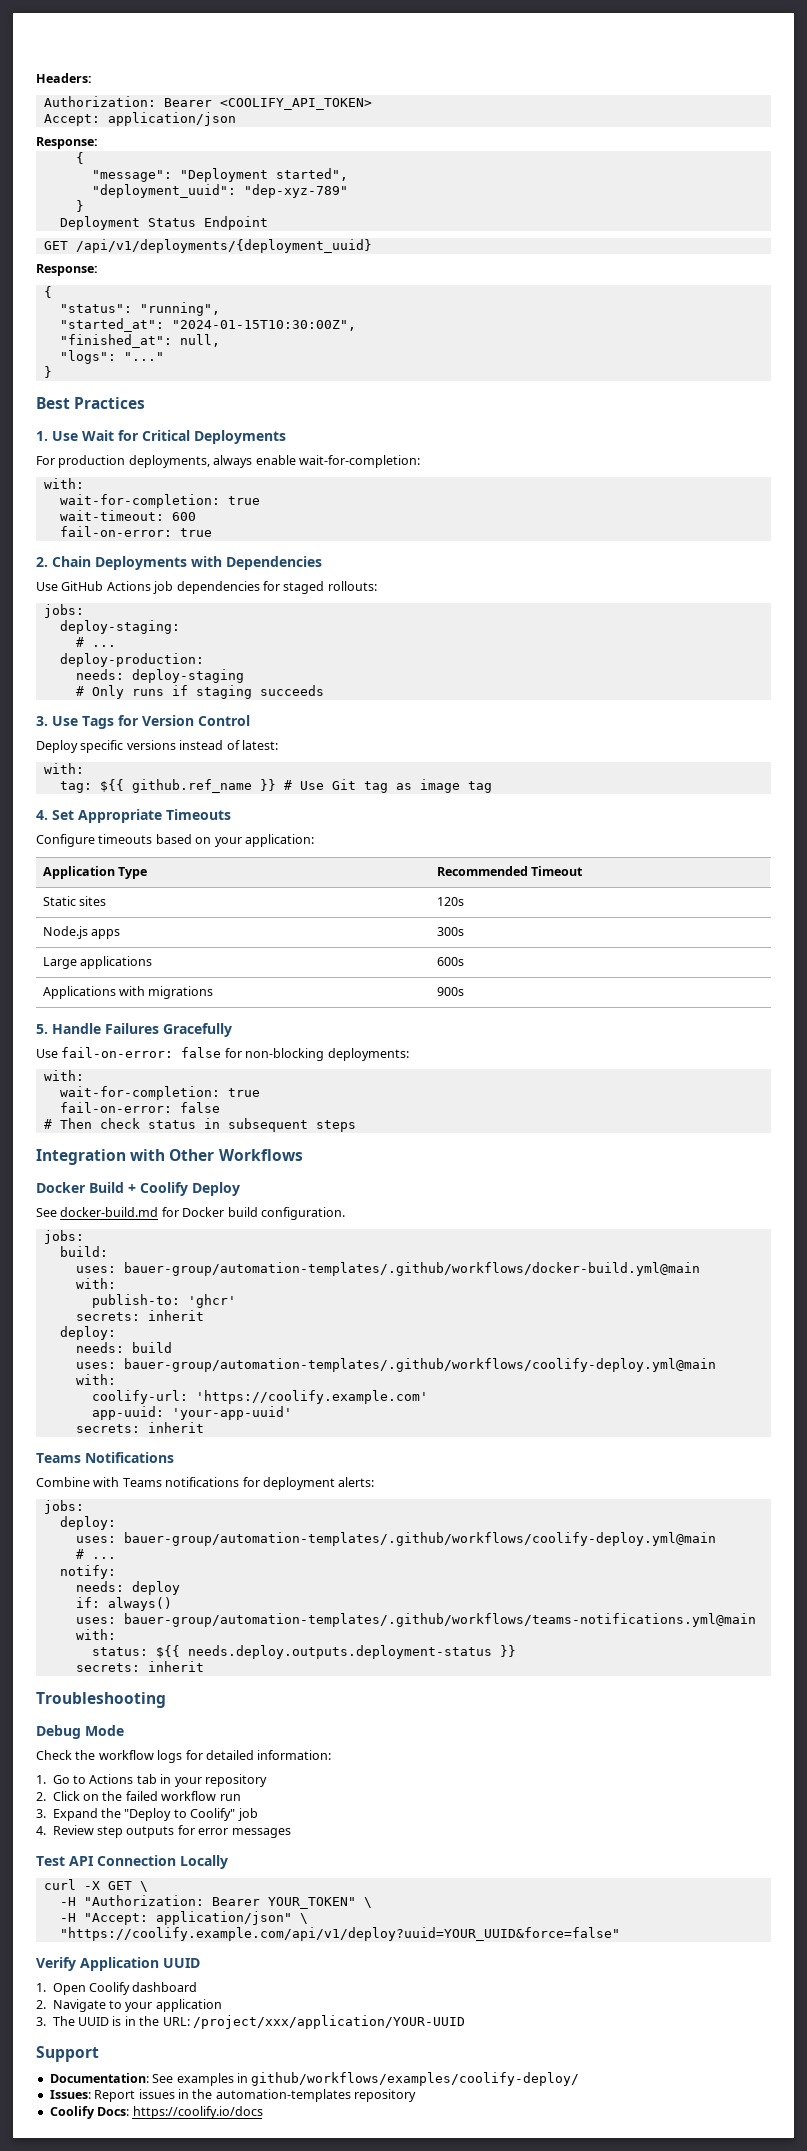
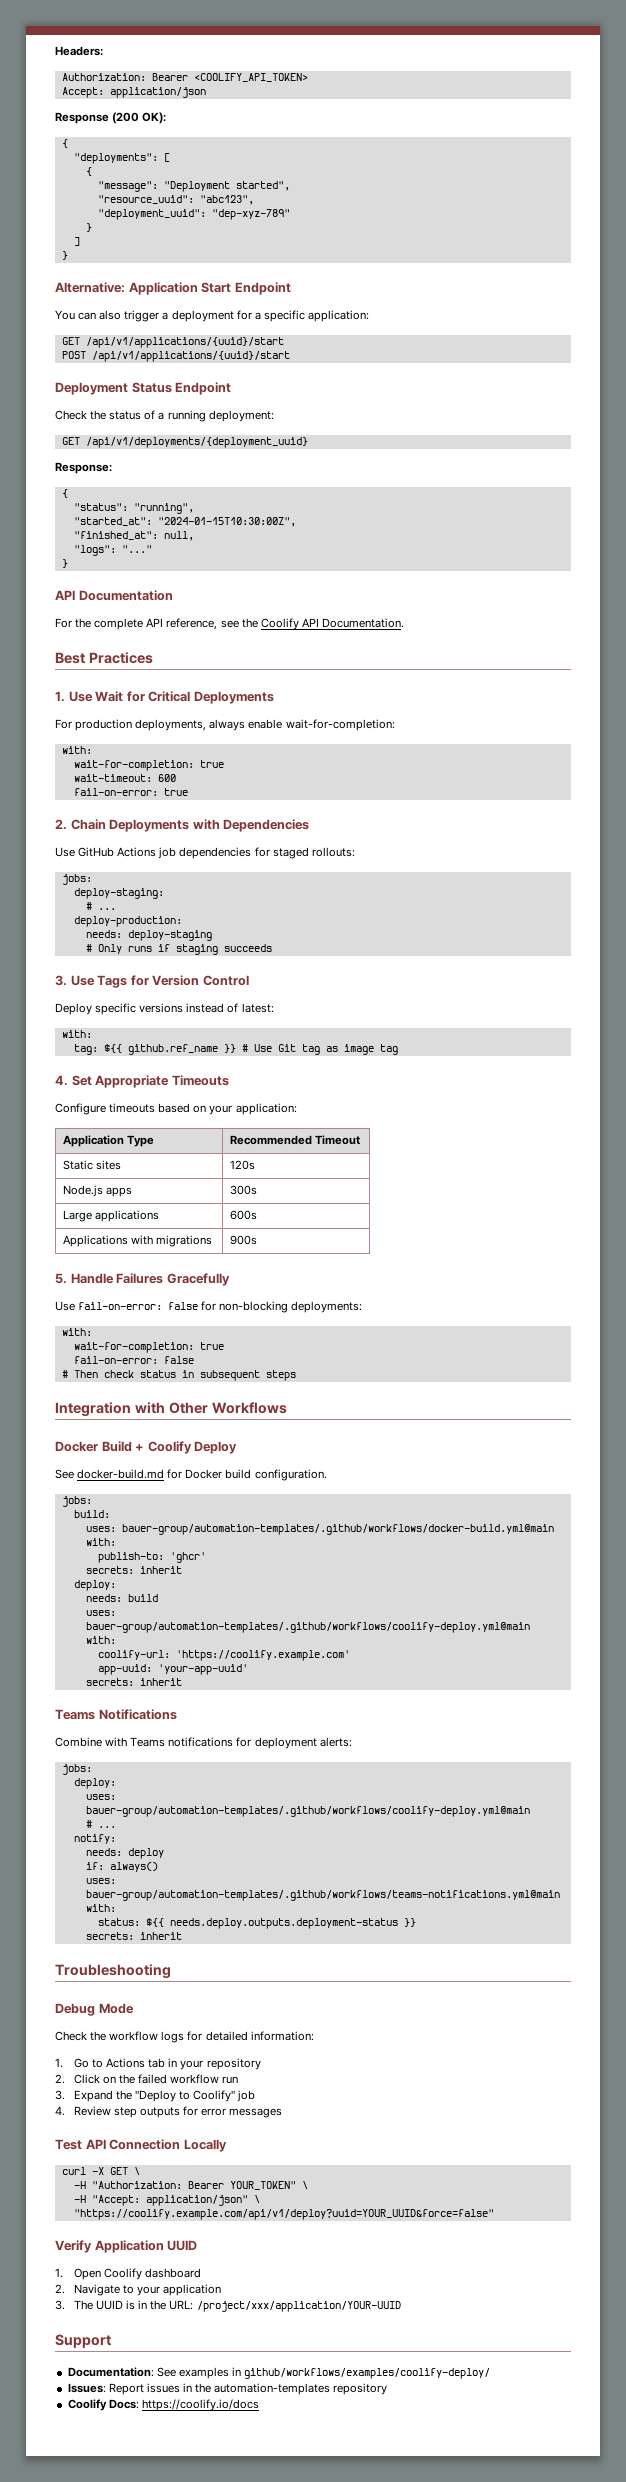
  Accept: application/json
- Response:
+ Response (200 OK):
+ {
+ "deployments": [
+ "resource_uuid": "abc123",
+ ]
+ }
+ Alternative: Application Start Endpoint
+ You can also trigger a deployment for a specific application:
+ GET /api/v1/applications/{uuid}/start
+ POST /api/v1/applications/{uuid}/start
  Deployment Status Endpoint
+ Check the status of a running deployment:
+ API Documentation
+ For the complete API reference, see the Coolify API Documentation.

